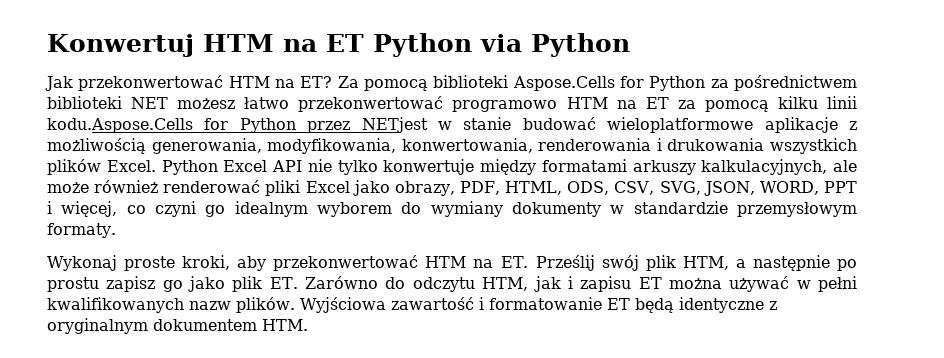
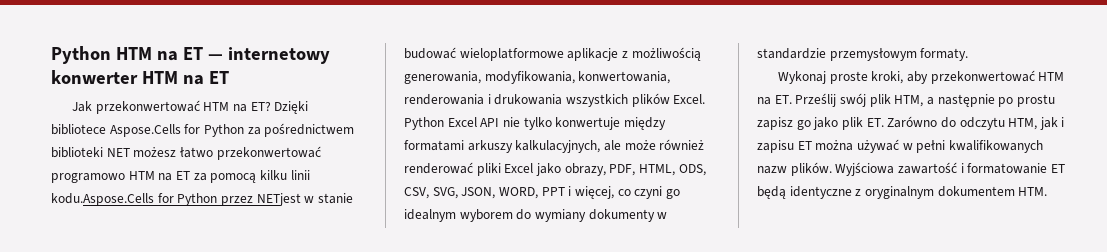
- Konwertuj HTM na ET Python via Python
+ Python HTM na ET — internetowy konwerter HTM na ET
- Za pomocą biblioteki Aspose.Cells for Python za pośrednictwem biblioteki NET możesz łatwo przekonwertować programowo HTM na ET za pomocą kilku linii kodu.Aspose.Cells for Python przez NETjest w stanie budować wieloplatformowe aplikacje z możliwością generowania, modyfikowania, konwertowania, renderowania i drukowania wszystkich plików Excel.
+ Dzięki bibliotece Aspose.Cells for Python za pośrednictwem biblioteki NET możesz łatwo przekonwertować programowo HTM na ET za pomocą kilku linii kodu.Aspose.Cells for Python przez NETjest w stanie budować wieloplatformowe aplikacje z możliwością generowania, modyfikowania, konwertowania, renderowania i drukowania wszystkich plików Excel.

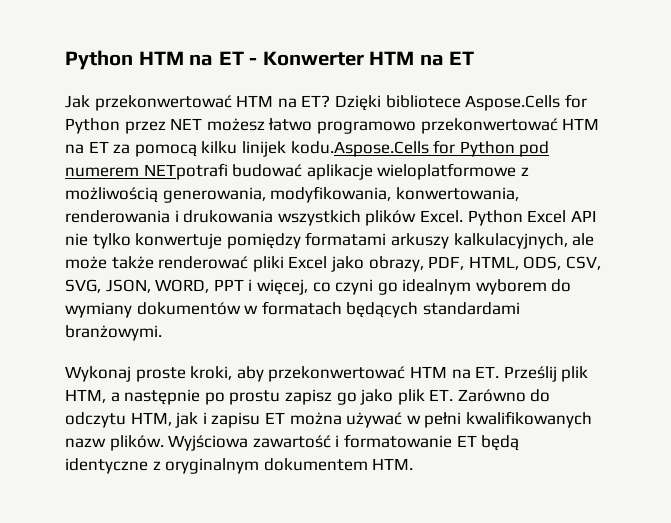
- Python HTM na ET — internetowy konwerter HTM na ET
+ Python HTM na ET - Konwerter HTM na ET
- Dzięki bibliotece Aspose.Cells for Python za pośrednictwem biblioteki NET możesz łatwo przekonwertować programowo HTM na ET za pomocą kilku linii kodu.Aspose.Cells for Python przez NETjest w stanie budować wieloplatformowe aplikacje z możliwością generowania, modyfikowania, konwertowania, renderowania i drukowania wszystkich plików Excel.
+ Dzięki bibliotece Aspose.Cells for Python przez NET możesz łatwo programowo przekonwertować HTM na ET za pomocą kilku linijek kodu.Aspose.Cells for Python pod numerem NETpotrafi budować aplikacje wieloplatformowe z możliwością generowania, modyfikowania, konwertowania, renderowania i drukowania wszystkich plików Excel.
- Python Excel API nie tylko konwertuje między formatami arkuszy kalkulacyjnych, ale może również renderować pliki Excel jako obrazy, PDF, HTML, ODS, CSV, SVG, JSON, WORD, PPT i więcej, co czyni go idealnym wyborem do wymiany dokumenty w standardzie przemysłowym formaty.
+ Python Excel API nie tylko konwertuje pomiędzy formatami arkuszy kalkulacyjnych, ale może także renderować pliki Excel jako obrazy, PDF, HTML, ODS, CSV, SVG, JSON, WORD, PPT i więcej, co czyni go idealnym wyborem do wymiany dokumentów w formatach będących standardami branżowymi.
- Wykonaj proste kroki, aby przekonwertować HTM na ET. Prześlij swój plik HTM, a następnie po prostu zapisz go jako plik ET. Zarówno do odczytu HTM, jak i zapisu ET można używać w pełni kwalifikowanych nazw plików.
+ Wykonaj proste kroki, aby przekonwertować HTM na ET. Prześlij plik HTM, a następnie po prostu zapisz go jako plik ET. Zarówno do odczytu HTM, jak i zapisu ET można używać w pełni kwalifikowanych nazw plików.

